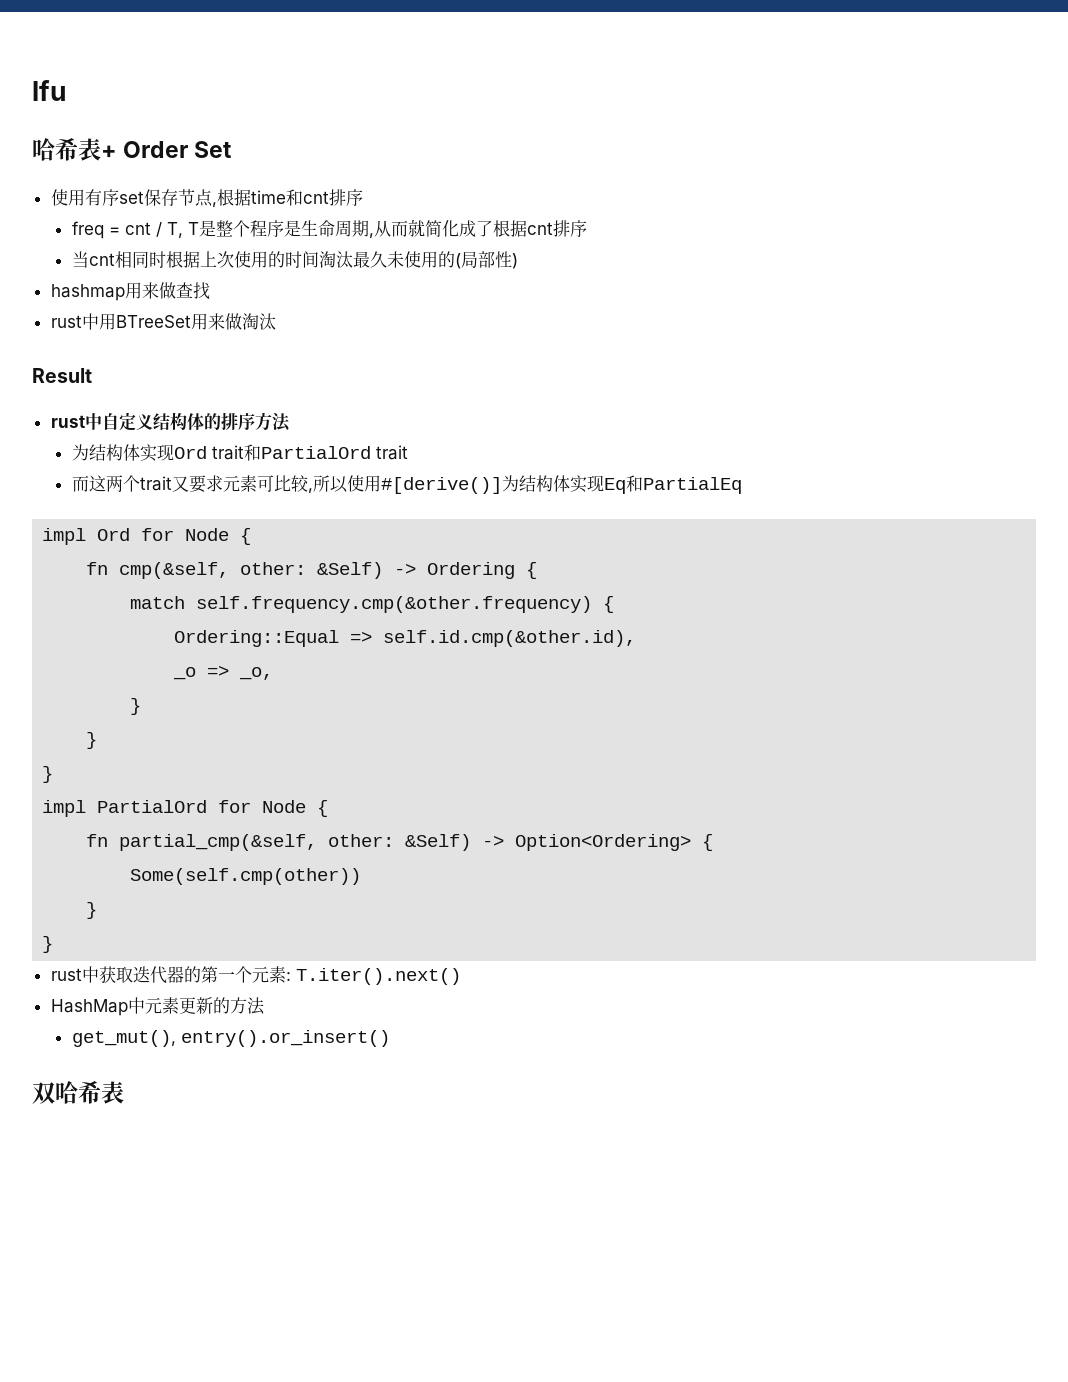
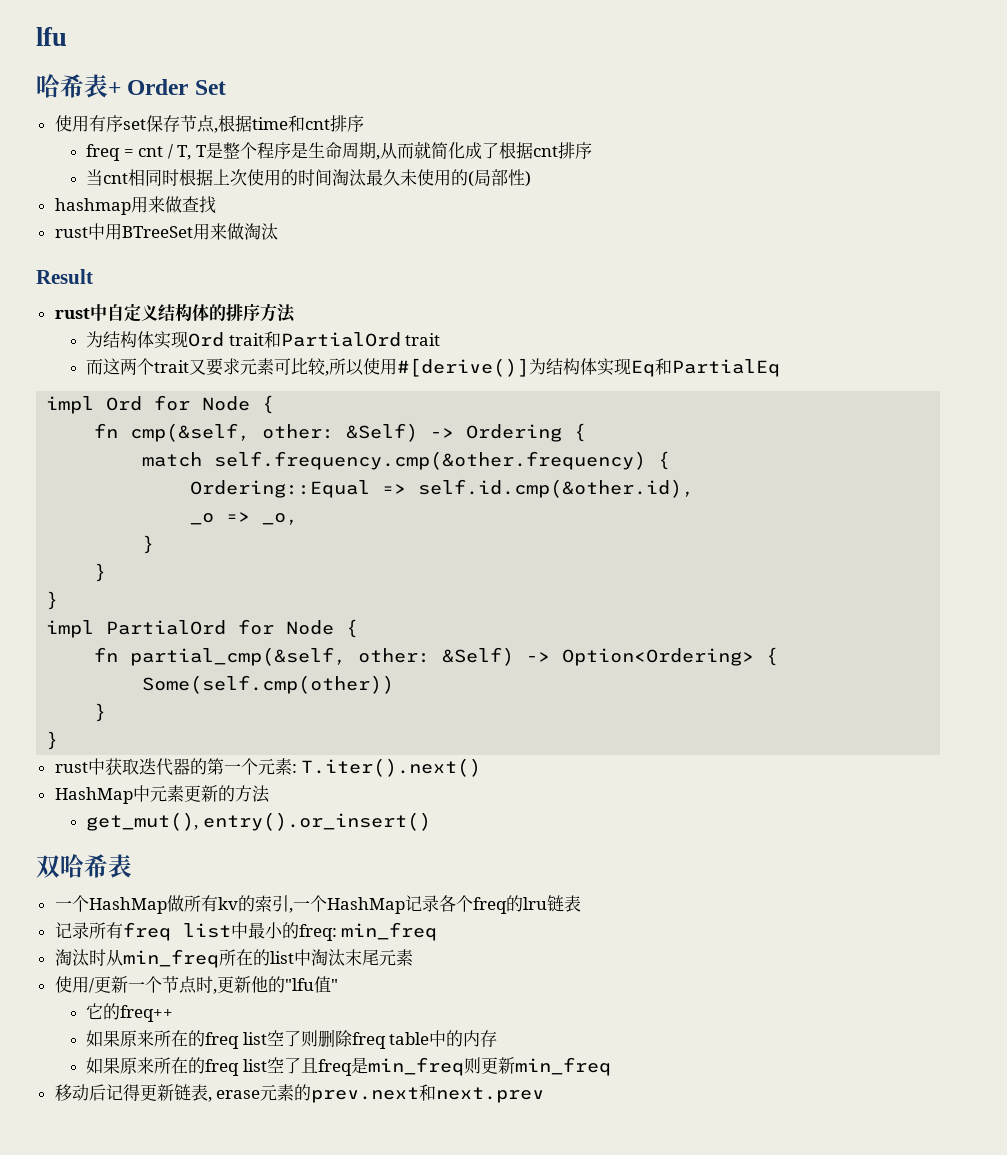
+ 一个HashMap做所有kv的索引,一个HashMap记录各个freq的lru链表
+ 记录所有freq list中最小的freq: min_freq
+ 淘汰时从min_freq所在的list中淘汰末尾元素
+ 使用/更新一个节点时,更新他的"lfu值"
+ 它的freq++
+ 如果原来所在的freq list空了则删除freq table中的内存
+ 如果原来所在的freq list空了且freq是min_freq则更新min_freq
+ 移动后记得更新链表, erase元素的prev.next和next.prev

